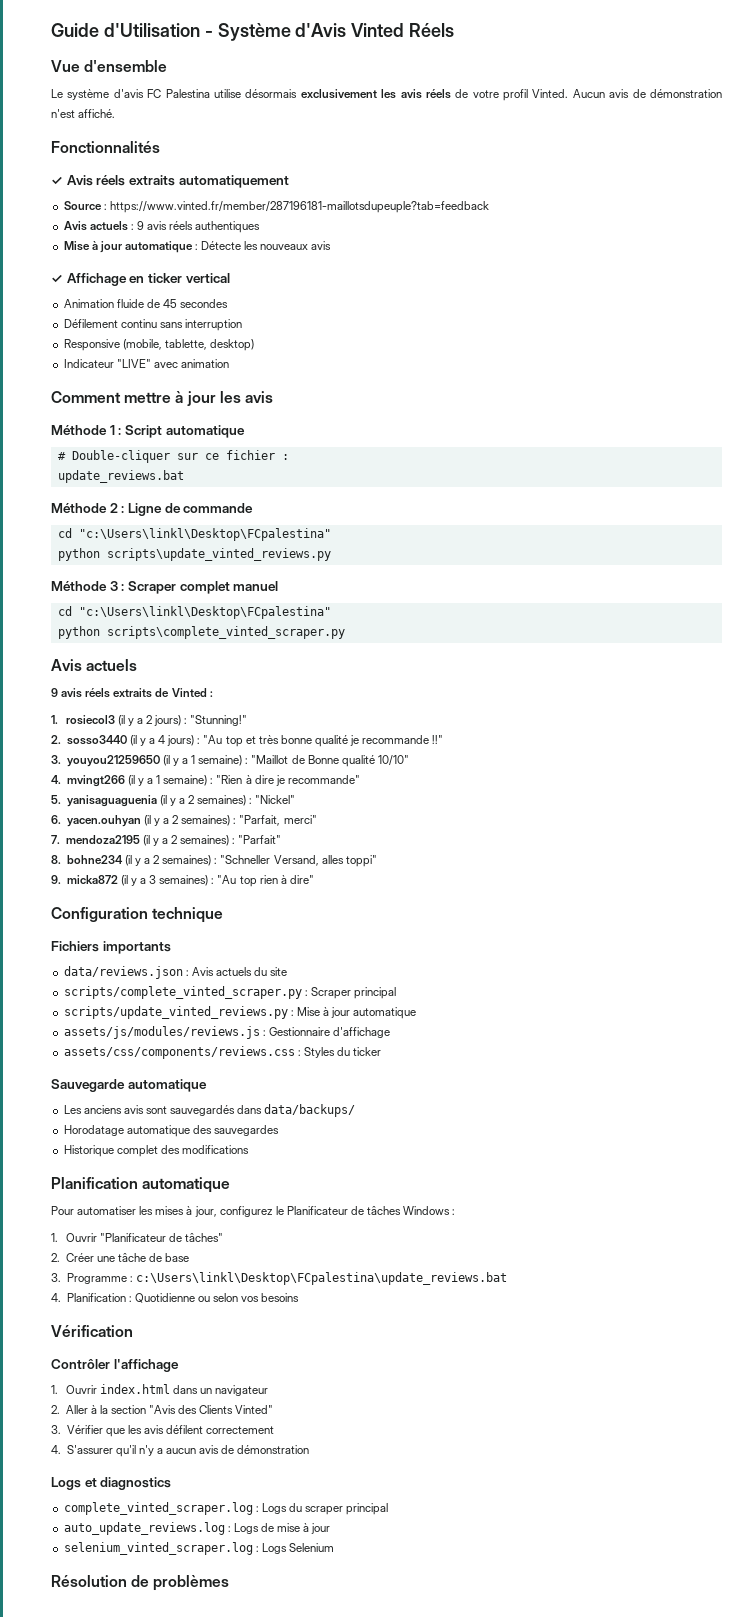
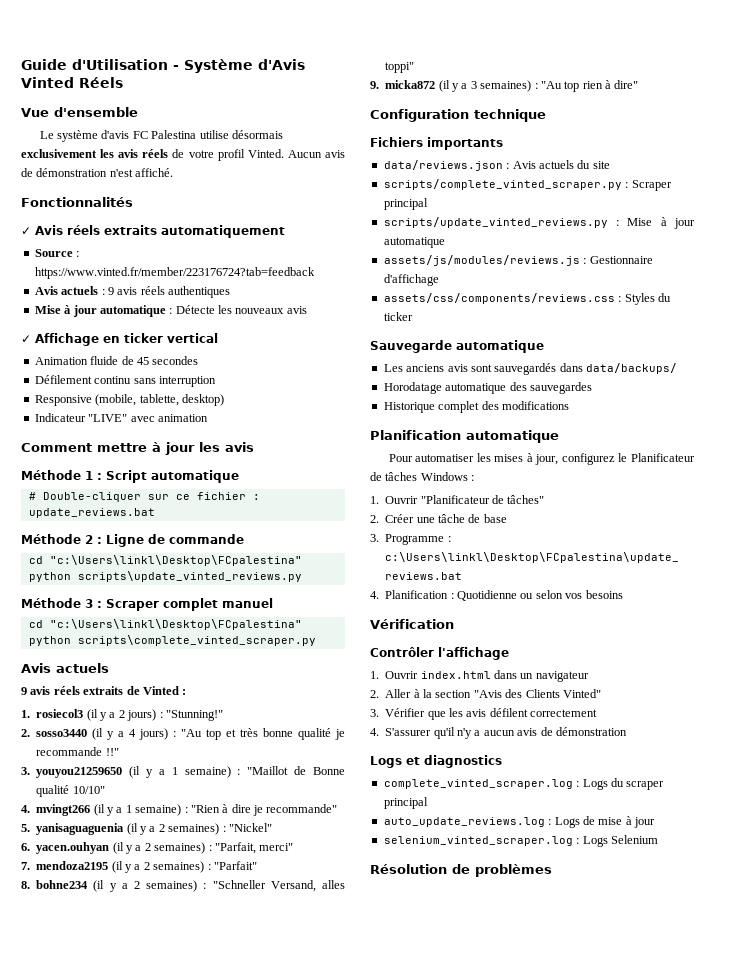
- Source : https://www.vinted.fr/member/287196181-maillotsdupeuple?tab=feedback
+ Source : https://www.vinted.fr/member/223176724?tab=feedback

